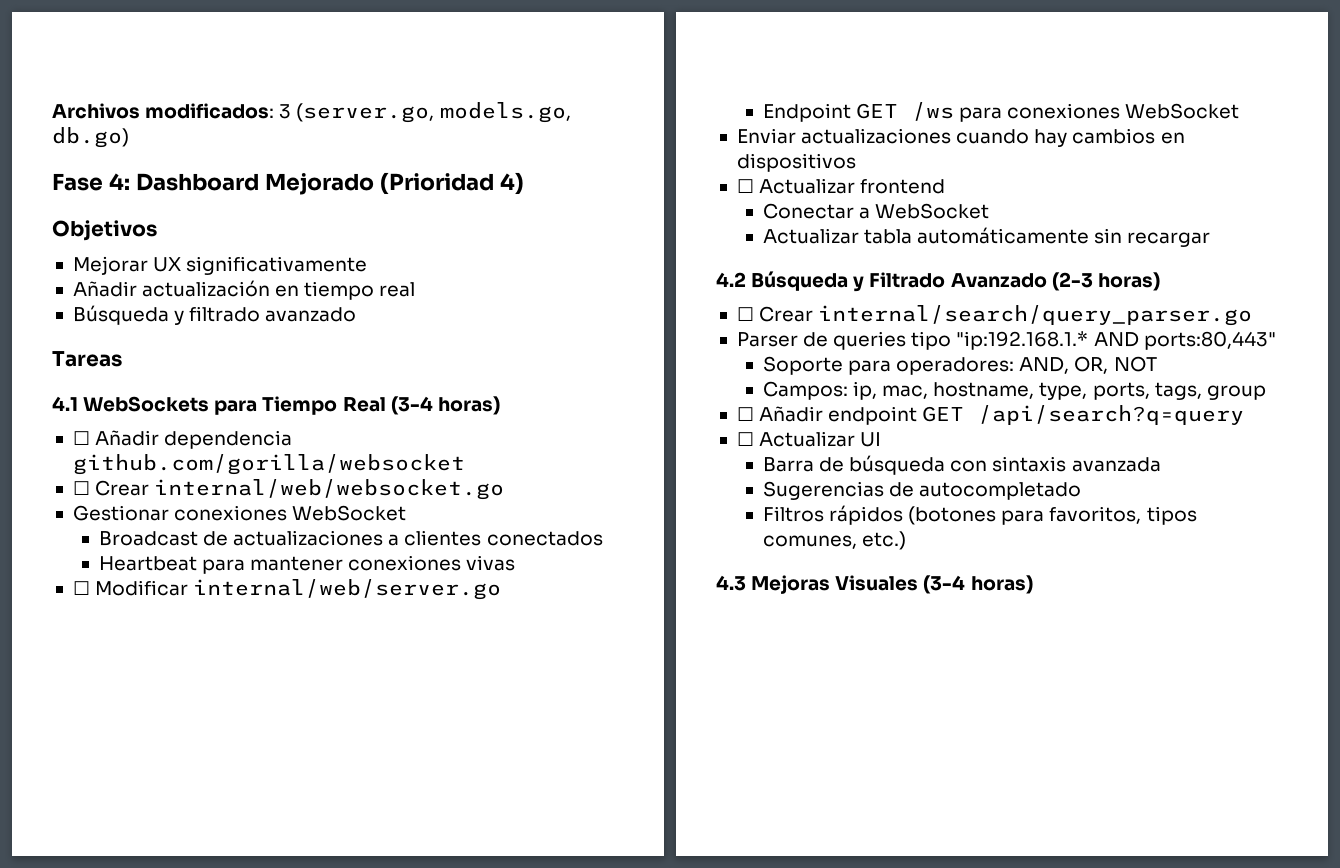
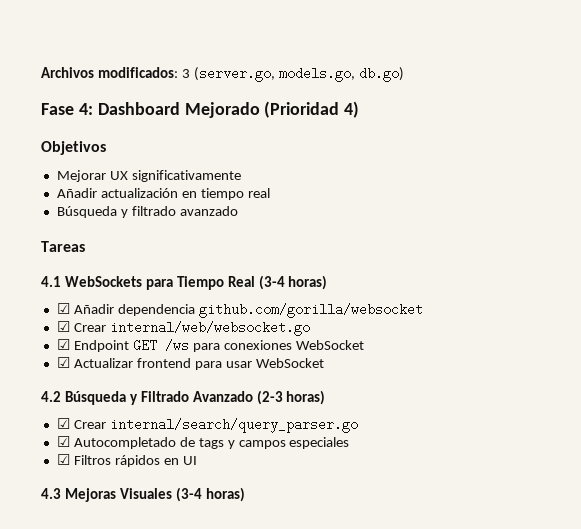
- ☐ Añadir dependencia github.com/gorilla/websocket
+ ☑ Añadir dependencia github.com/gorilla/websocket
- ☐ Crear internal/web/websocket.go
+ ☑ Crear internal/web/websocket.go
- Gestionar conexiones WebSocket
- Broadcast de actualizaciones a clientes conectados
- Heartbeat para mantener conexiones vivas
- ☐ Modificar internal/web/server.go
- Endpoint GET /ws para conexiones WebSocket
+ ☑ Endpoint GET /ws para conexiones WebSocket
- Enviar actualizaciones cuando hay cambios en dispositivos
- ☐ Actualizar frontend
- Conectar a WebSocket
- Actualizar tabla automáticamente sin recargar
+ ☑ Actualizar frontend para usar WebSocket
- ☐ Crear internal/search/query_parser.go
+ ☑ Crear internal/search/query_parser.go
- Parser de queries tipo "ip:192.168.1.* AND ports:80,443"
- Soporte para operadores: AND, OR, NOT
- Campos: ip, mac, hostname, type, ports, tags, group
- ☐ Añadir endpoint GET /api/search?q=query
- ☐ Actualizar UI
- Barra de búsqueda con sintaxis avanzada
- Sugerencias de autocompletado
- Filtros rápidos (botones para favoritos, tipos comunes, etc.)
+ ☑ Autocompletado de tags y campos especiales
+ ☑ Filtros rápidos en UI

